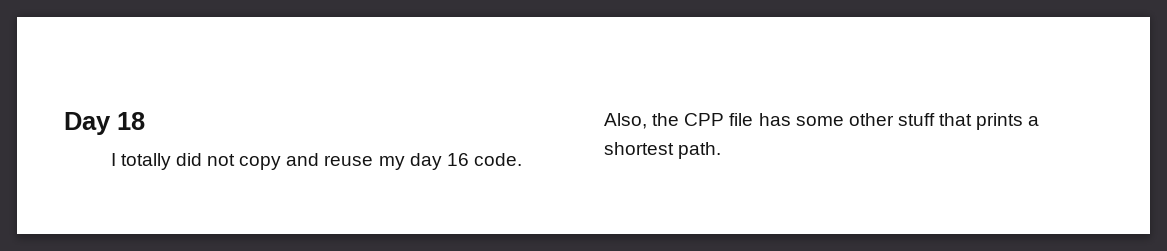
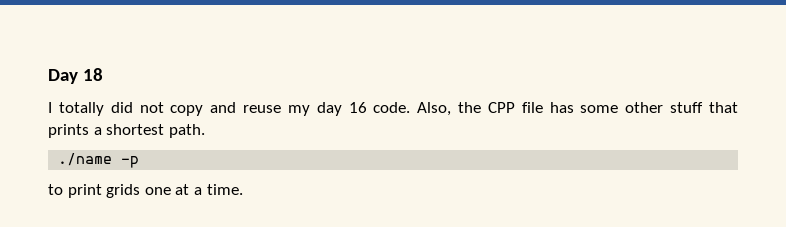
+ ./name -p
+ to print grids one at a time.

